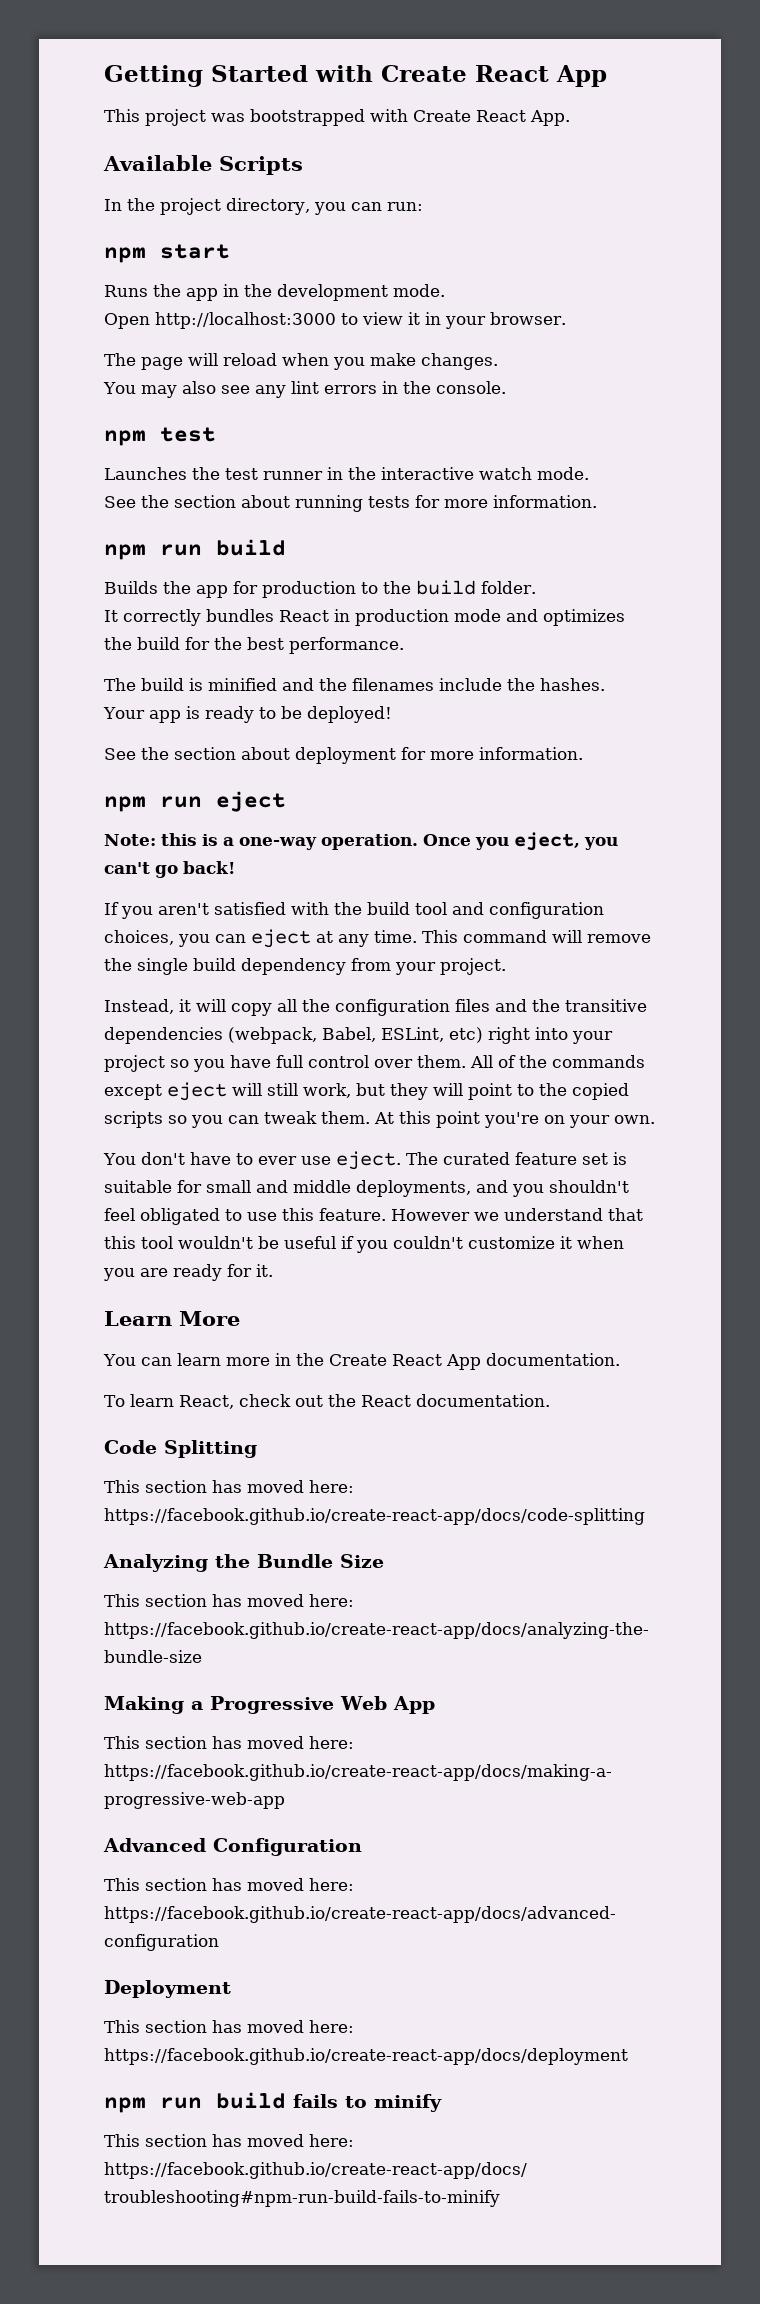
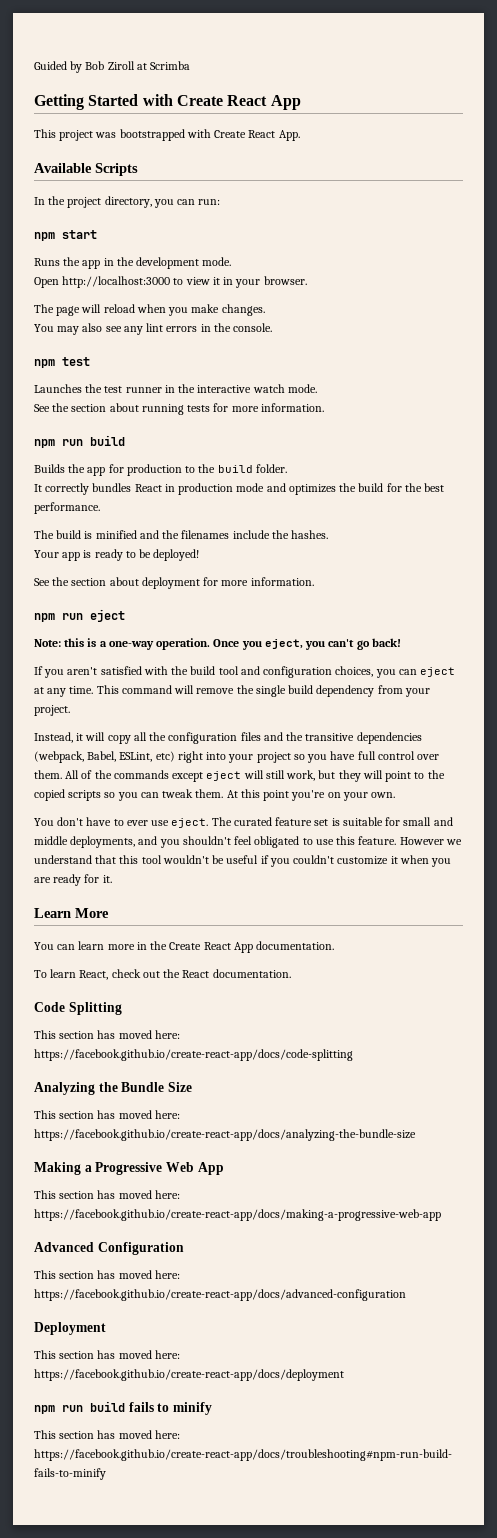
+ Guided by Bob Ziroll at Scrimba

